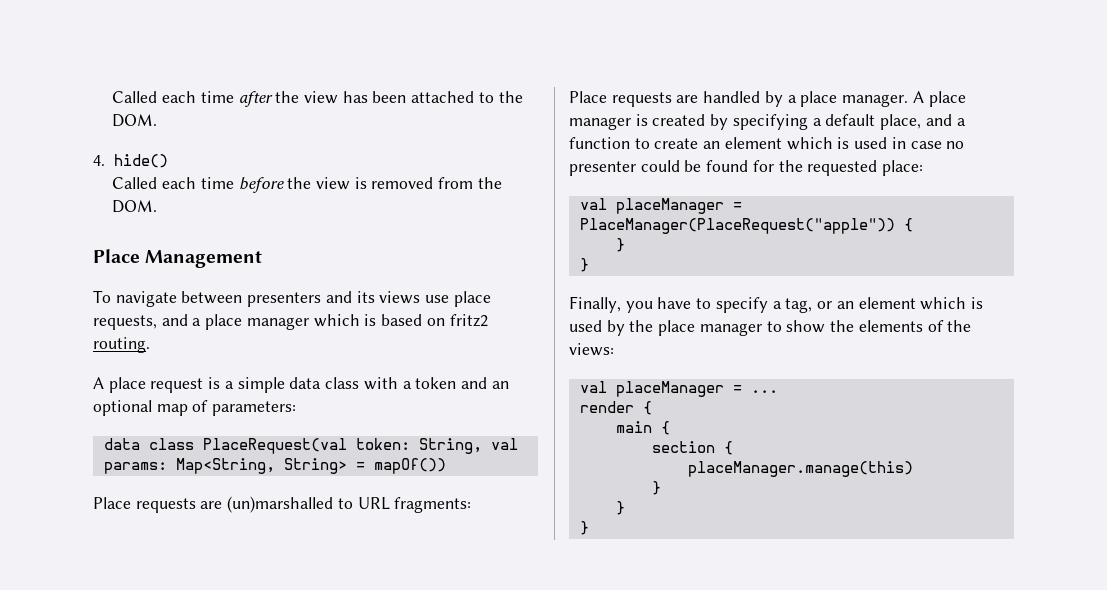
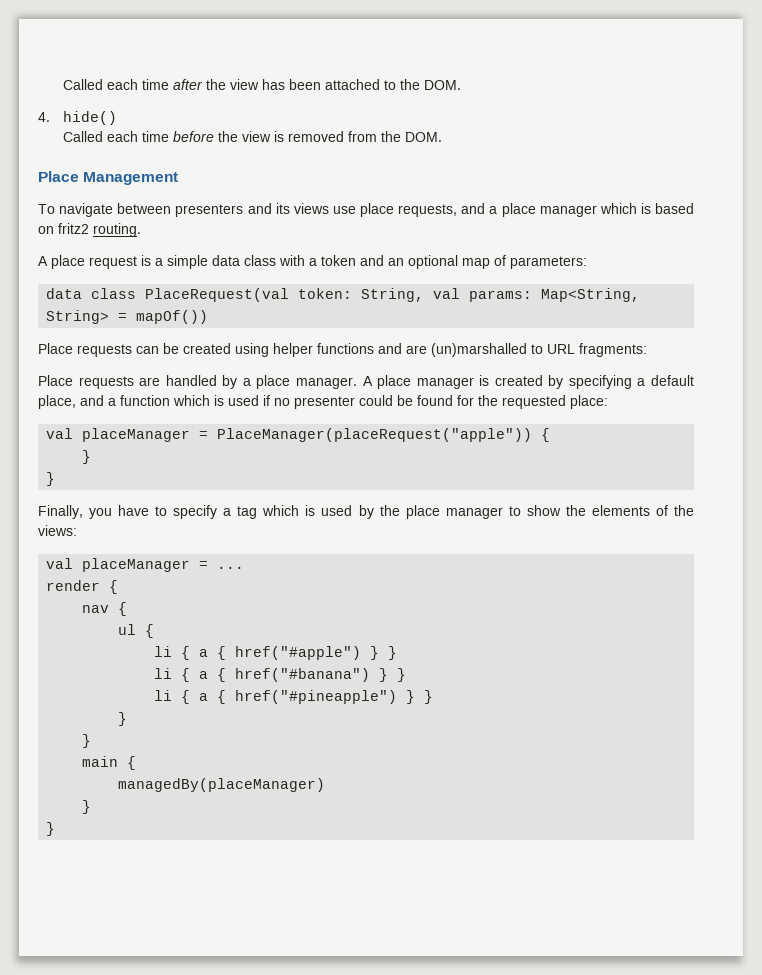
- Place requests are (un)marshalled to URL fragments:
+ Place requests can be created using helper functions and are (un)marshalled to URL fragments:
- A place manager is created by specifying a default place, and a function to create an element which is used in case no presenter could be found for the requested place:
+ A place manager is created by specifying a default place, and a function which is used if no presenter could be found for the requested place:
- val placeManager = PlaceManager(PlaceRequest("apple")) {
+ val placeManager = PlaceManager(placeRequest("apple")) {
- Finally, you have to specify a tag, or an element which is used by the place manager to show the elements of the views:
+ Finally, you have to specify a tag which is used by the place manager to show the elements of the views:
+ nav {
+ ul {
+ li { a { href("#apple") } }
+ li { a { href("#banana") } }
+ li { a { href("#pineapple") } }
+ }
+ }
  main {
- section {
- placeManager.manage(this)
- }
+ managedBy(placeManager)

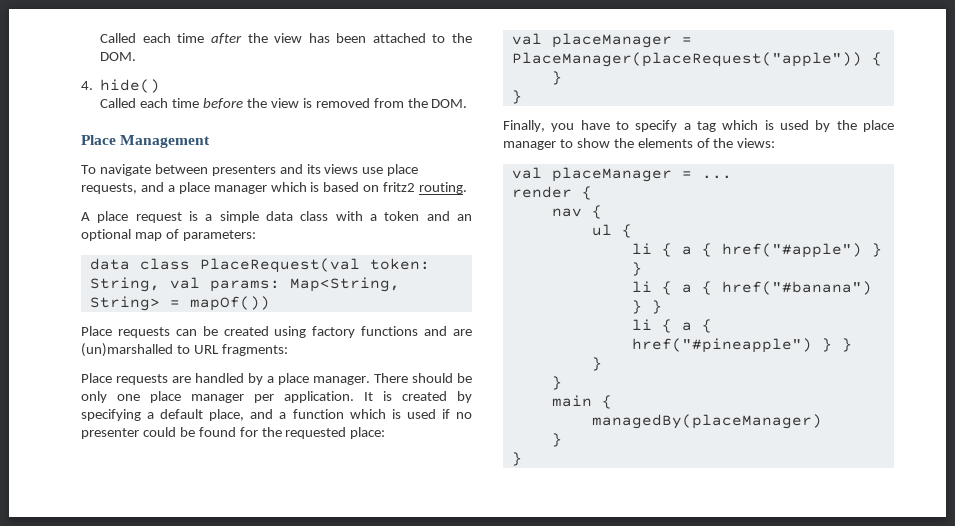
- Place requests can be created using helper functions and are (un)marshalled to URL fragments:
+ Place requests can be created using factory functions and are (un)marshalled to URL fragments:
- A place manager is created by specifying a default place, and a function which is used if no presenter could be found for the requested place:
+ There should be only one place manager per application. It is created by specifying a default place, and a function which is used if no presenter could be found for the requested place:

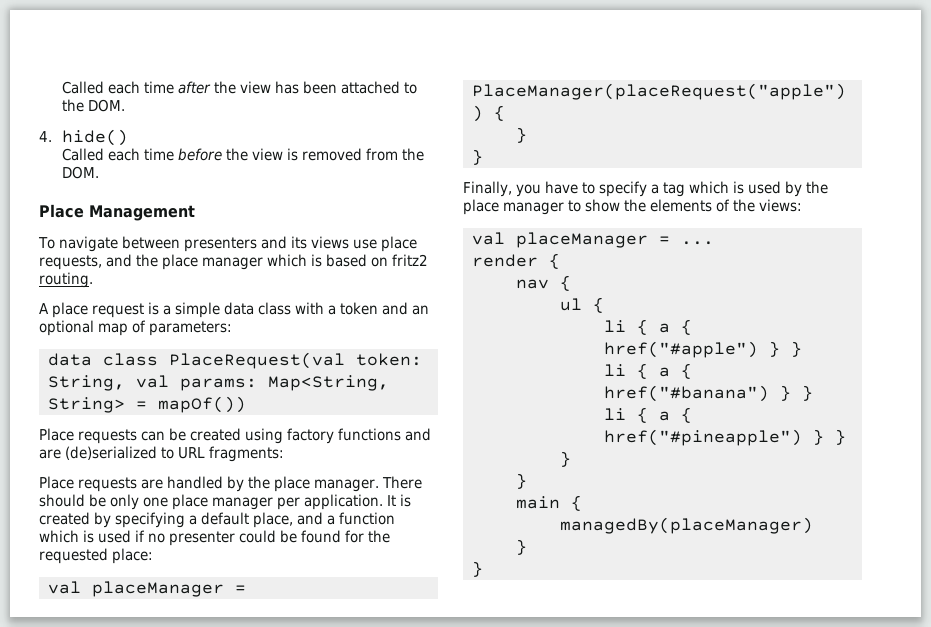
- To navigate between presenters and its views use place requests, and a place manager which is based on fritz2 routing.
+ To navigate between presenters and its views use place requests, and the place manager which is based on fritz2 routing.
- Place requests can be created using factory functions and are (un)marshalled to URL fragments:
+ Place requests can be created using factory functions and are (de)serialized to URL fragments:
- Place requests are handled by a place manager.
+ Place requests are handled by the place manager.

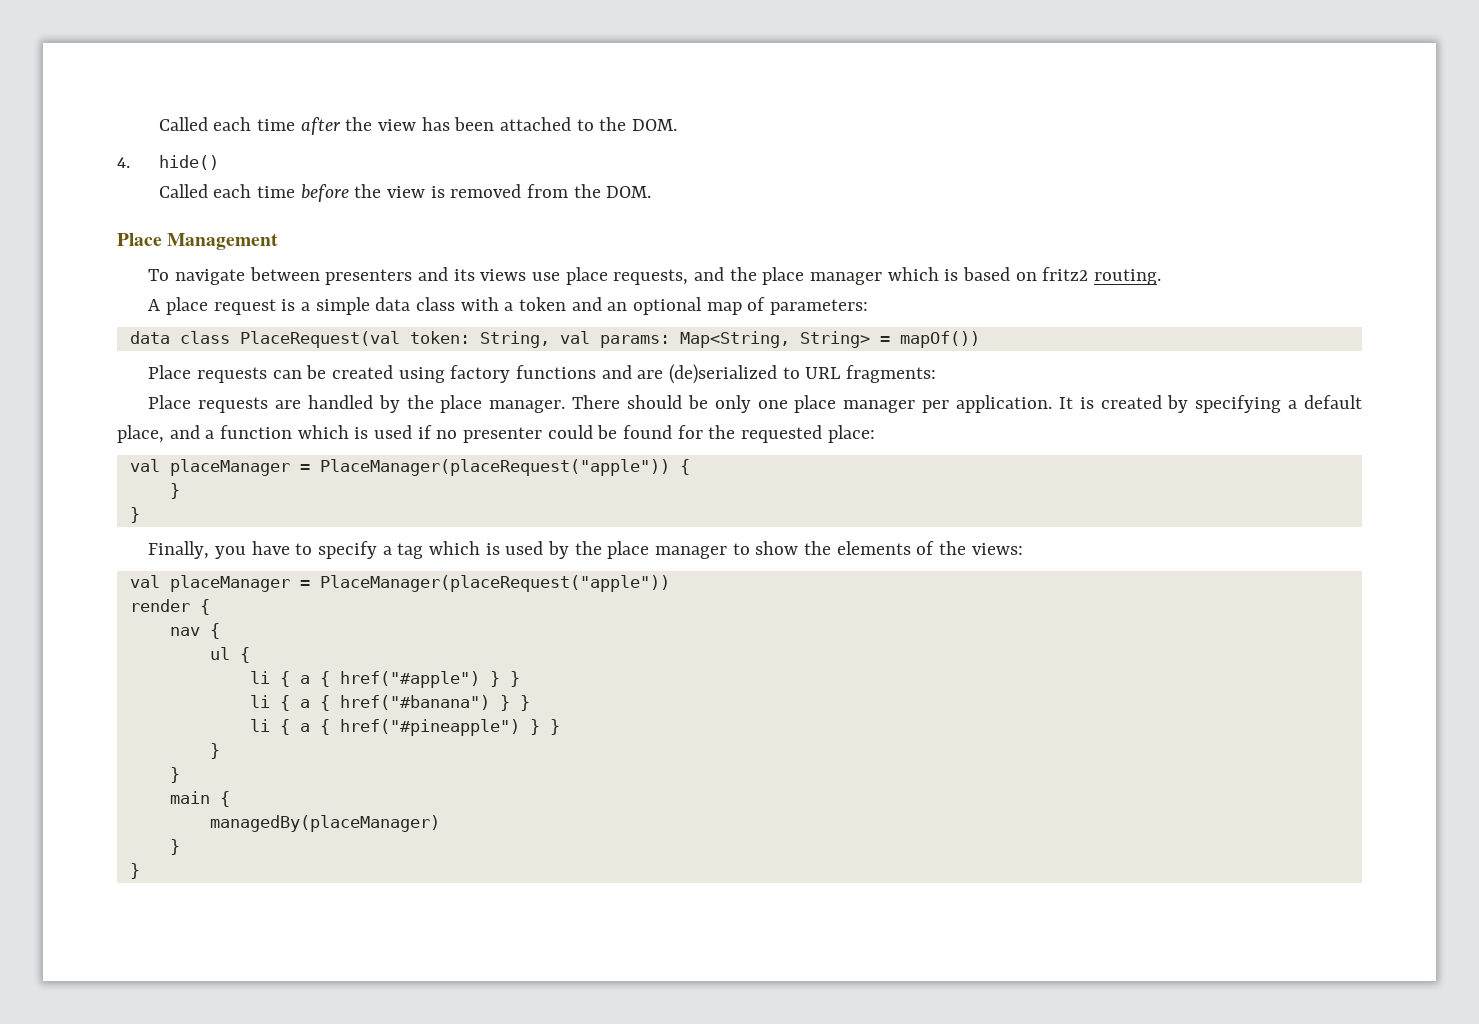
  Finally, you have to specify a tag which is used by the place manager to show the elements of the views:
- val placeManager = ...
+ val placeManager = PlaceManager(placeRequest("apple"))

